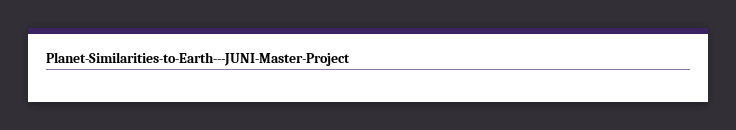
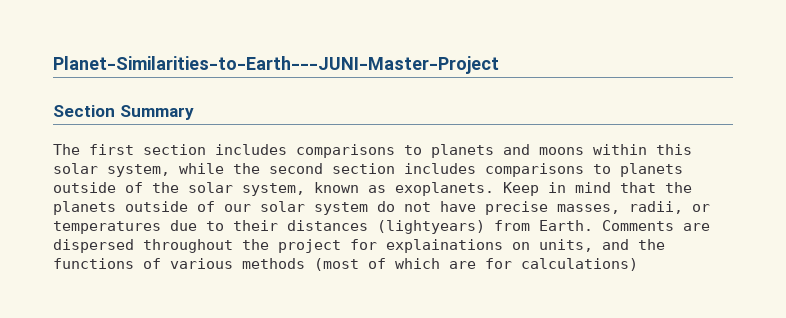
+ Section Summary
+ The first section includes comparisons to planets and moons within this solar system, while the second section includes comparisons to planets outside of the solar system, known as exoplanets. Keep in mind that the planets outside of our solar system do not have precise masses, radii, or temperatures due to their distances (lightyears) from Earth. Comments are dispersed throughout the project for explainations on units, and the functions of various methods (most of which are for calculations)

